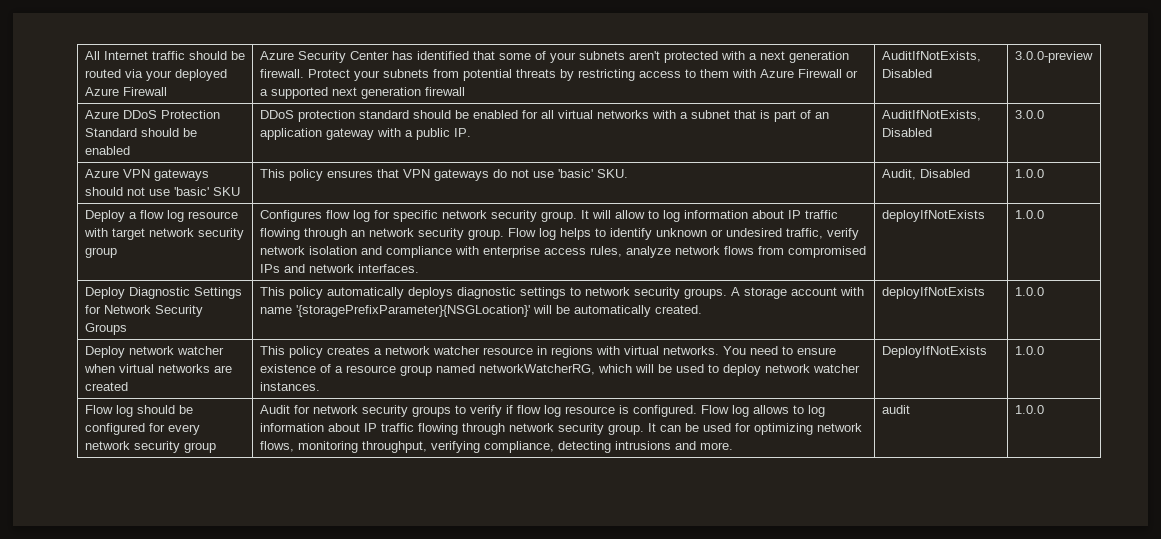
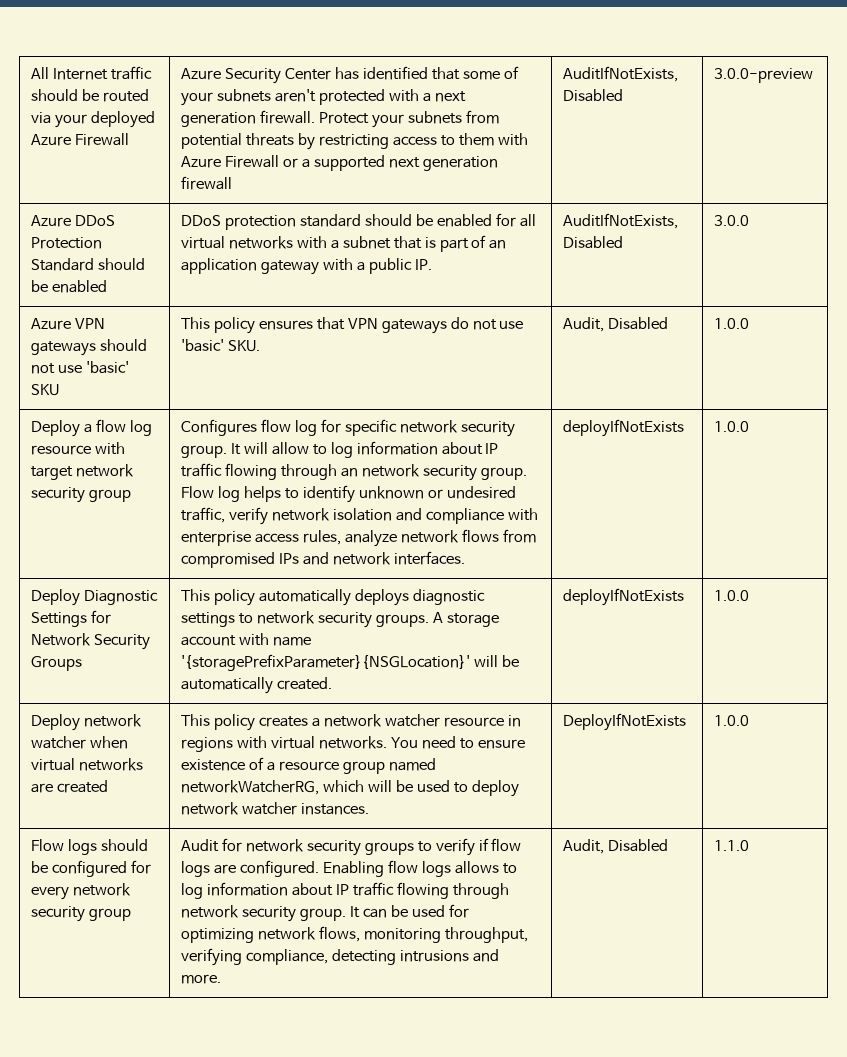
- Flow log should be configured for every network security group
+ Flow logs should be configured for every network security group
- Audit for network security groups to verify if flow log resource is configured. Flow log allows to log information about IP traffic flowing through network security group.
+ Audit for network security groups to verify if flow logs are configured. Enabling flow logs allows to log information about IP traffic flowing through network security group.
- audit | 1.0.0
+ Audit, Disabled | 1.1.0

